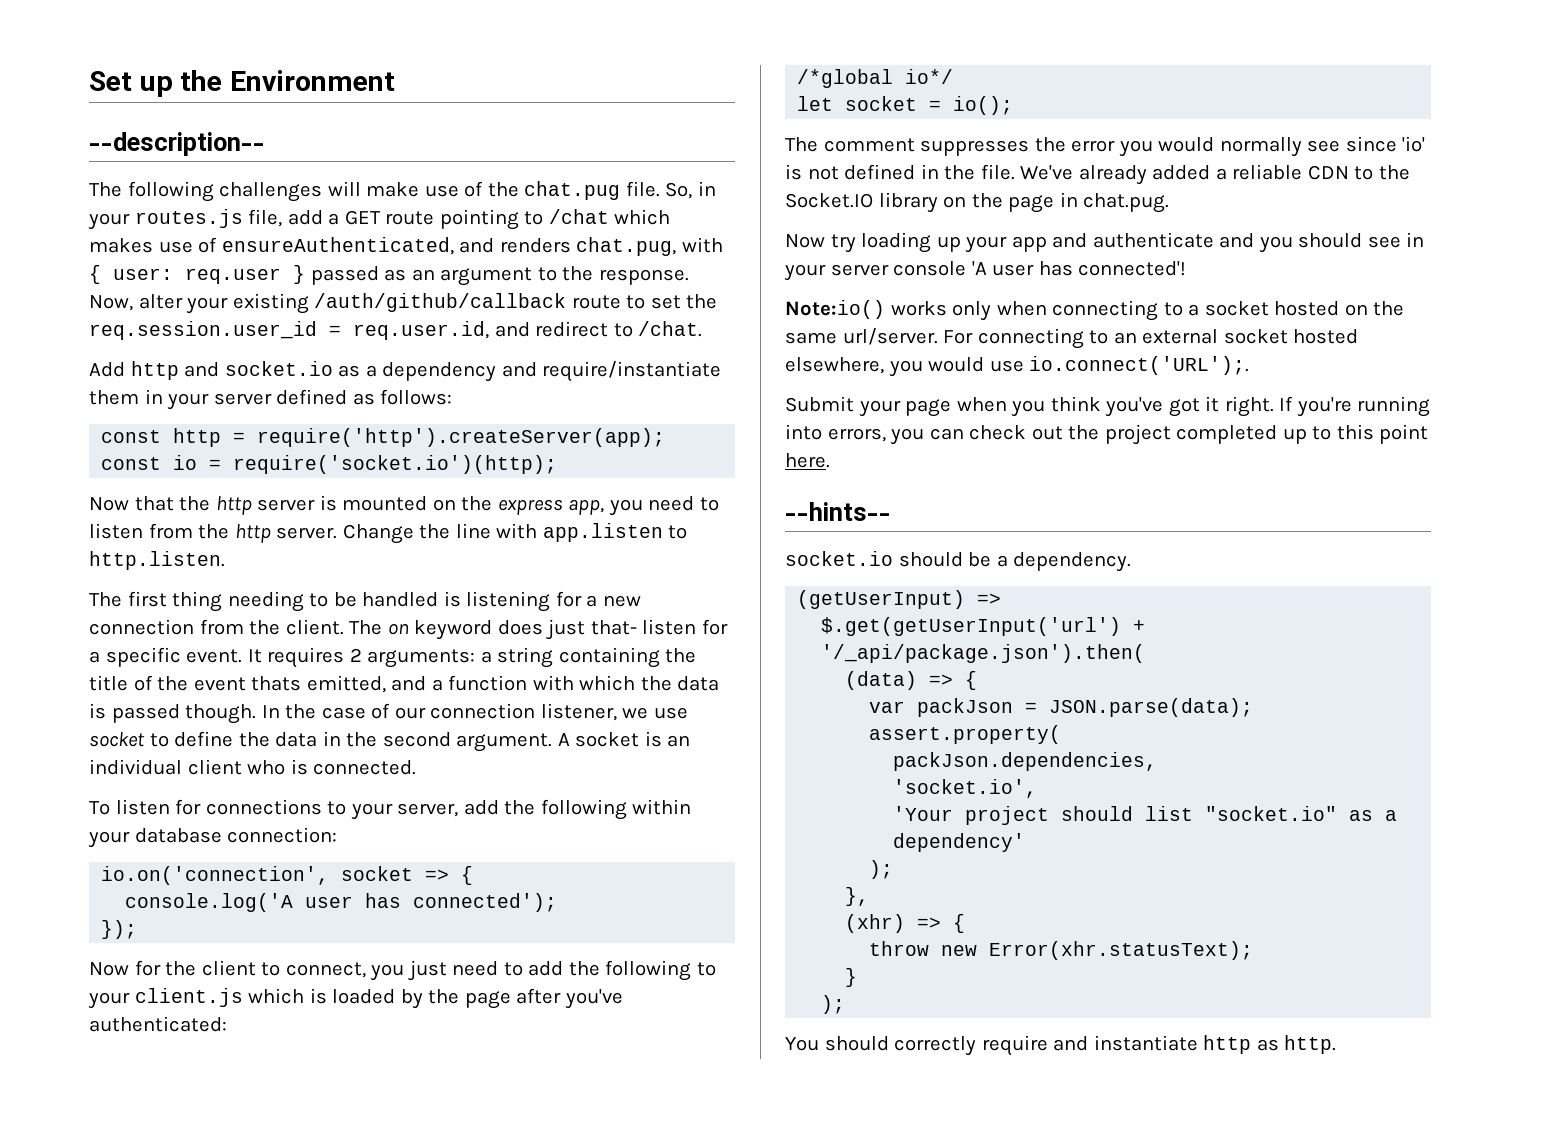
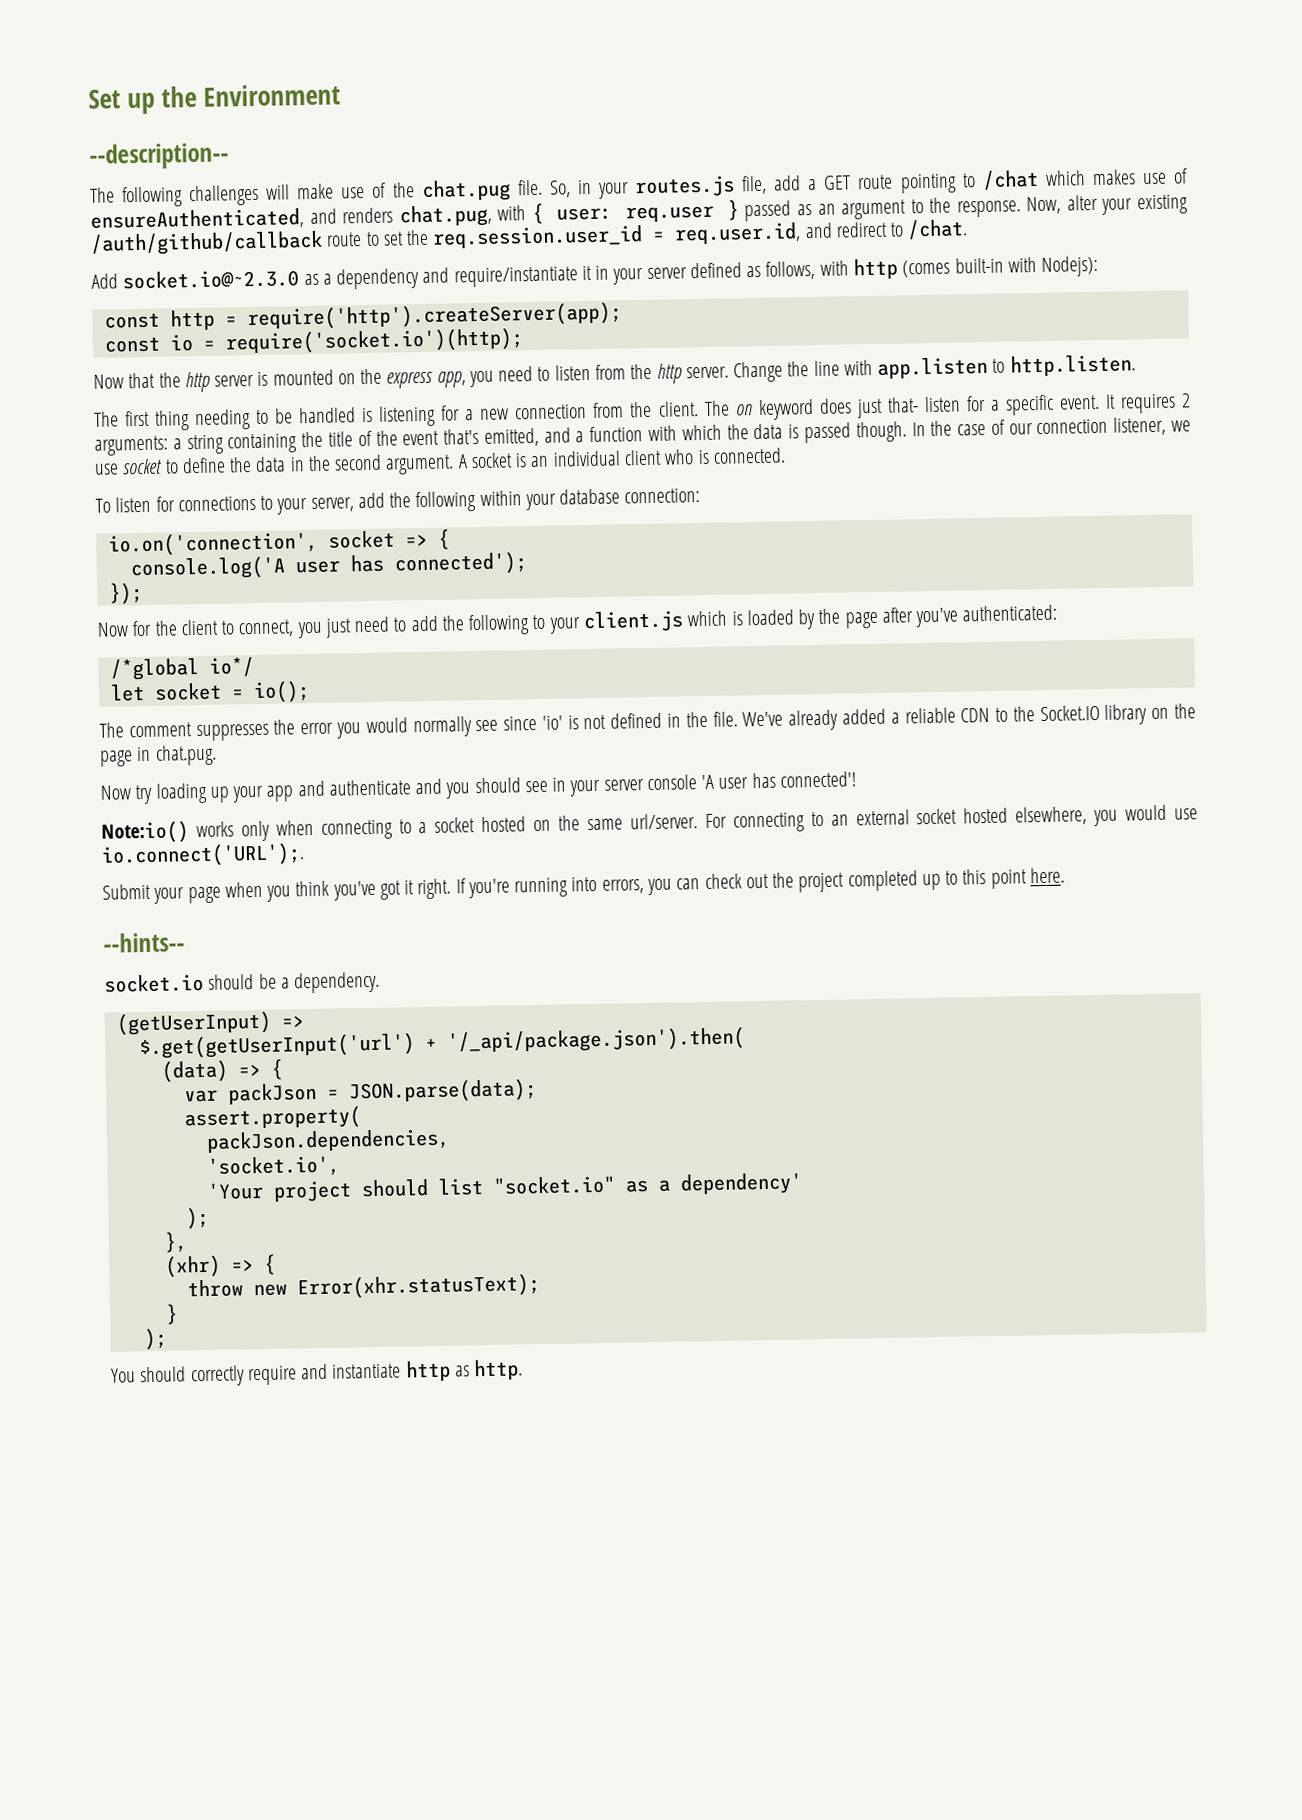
- Add http and socket.io as a dependency and require/instantiate them in your server defined as follows:
+ Add socket.io@~2.3.0 as a dependency and require/instantiate it in your server defined as follows, with http (comes built-in with Nodejs):
- It requires 2 arguments: a string containing the title of the event thats emitted, and a function with which the data is passed though.
+ It requires 2 arguments: a string containing the title of the event that's emitted, and a function with which the data is passed though.

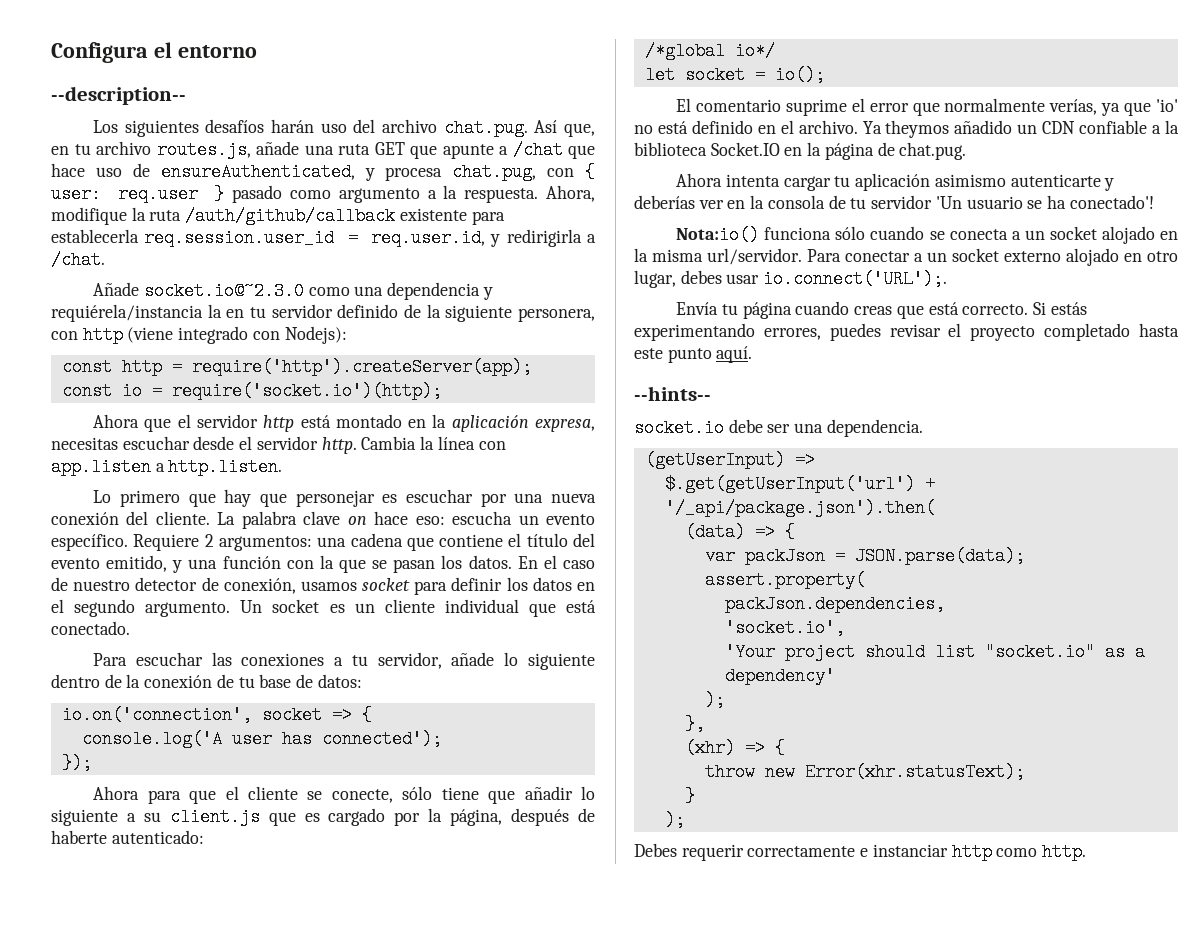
- Set up the Environment
+ Configura el entorno
  --description--
- The following challenges will make use of the chat.pug file. So, in your routes.js file, add a GET route pointing to /chat which makes use of ensureAuthenticated, and renders chat.pug, with { user: req.user } passed as an argument to the response. Now, alter your existing /auth/github/callback route to set the req.session.user_id = req.user.id, and redirect to /chat.
- Add socket.io@~2.3.0 as a dependency and require/instantiate it in your server defined as follows, with http (comes built-in with Nodejs):
+ Los siguientes desafíos harán uso del archivo chat.pug. Así que, en tu archivo routes.js, añade una ruta GET que apunte a /chat que hace uso de ensureAuthenticated, y procesa chat.pug, con { user: req.user } pasado como argumento a la respuesta. Ahora, modifique la ruta /auth/github/callback existente para establecerla req.session.user_id = req.user.id, y redirigirla a /chat.
+ Añade socket.io@~2.3.0 como una dependencia y requiérela/instancia la en tu servidor definido de la siguiente personera, con http (viene integrado con Nodejs):
- Now that the http server is mounted on the express app, you need to listen from the http server. Change the line with app.listen to http.listen.
- The first thing needing to be handled is listening for a new connection from the client. The on keyword does just that- listen for a specific event. It requires 2 arguments: a string containing the title of the event that's emitted, and a function with which the data is passed though. In the case of our connection listener, we use socket to define the data in the second argument. A socket is an individual client who is connected.
- To listen for connections to your server, add the following within your database connection:
+ Ahora que el servidor http está montado en la aplicación expresa, necesitas escuchar desde el servidor http. Cambia la línea con app.listen a http.listen.
+ Lo primero que hay que personejar es escuchar por una nueva conexión del cliente. La palabra clave on hace eso: escucha un evento específico. Requiere 2 argumentos: una cadena que contiene el título del evento emitido, y una función con la que se pasan los datos. En el caso de nuestro detector de conexión, usamos socket para definir los datos en el segundo argumento. Un socket es un cliente individual que está conectado.
+ Para escuchar las conexiones a tu servidor, añade lo siguiente dentro de la conexión de tu base de datos:
- Now for the client to connect, you just need to add the following to your client.js which is loaded by the page after you've authenticated:
+ Ahora para que el cliente se conecte, sólo tiene que añadir lo siguiente a su client.js que es cargado por la página, después de haberte autenticado:
- The comment suppresses the error you would normally see since 'io' is not defined in the file. We've already added a reliable CDN to the Socket.IO library on the page in chat.pug.
- Now try loading up your app and authenticate and you should see in your server console 'A user has connected'!
- Note:io() works only when connecting to a socket hosted on the same url/server. For connecting to an external socket hosted elsewhere, you would use io.connect('URL');.
- Submit your page when you think you've got it right. If you're running into errors, you can check out the project completed up to this point here.
+ El comentario suprime el error que normalmente verías, ya que 'io' no está definido en el archivo. Ya theymos añadido un CDN confiable a la biblioteca Socket.IO en la página de chat.pug.
+ Ahora intenta cargar tu aplicación asimismo autenticarte y deberías ver en la consola de tu servidor 'Un usuario se ha conectado'!
+ Nota:io() funciona sólo cuando se conecta a un socket alojado en la misma url/servidor. Para conectar a un socket externo alojado en otro lugar, debes usar io.connect('URL');.
+ Envía tu página cuando creas que está correcto. Si estás experimentando errores, puedes revisar el proyecto completado hasta este punto aquí.
  --hints--
- socket.io should be a dependency.
+ socket.io debe ser una dependencia.
- You should correctly require and instantiate http as http.
+ Debes requerir correctamente e instanciar http como http.

